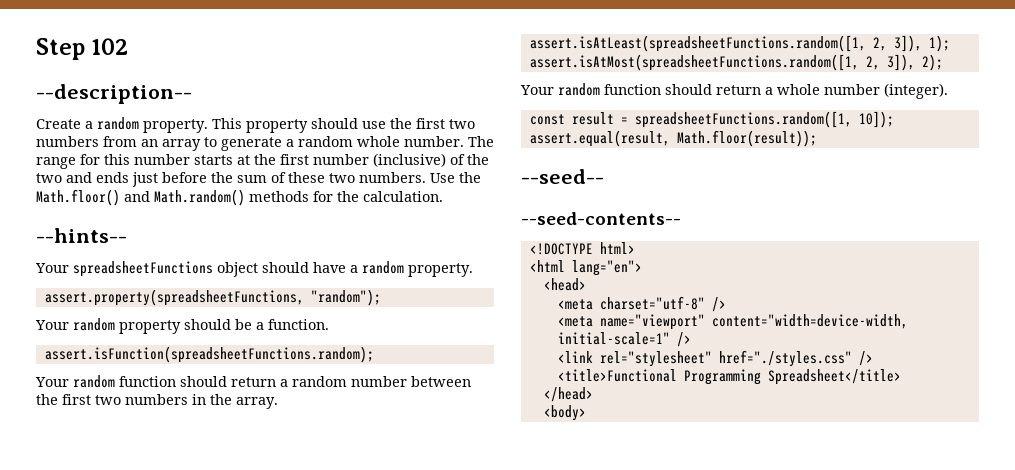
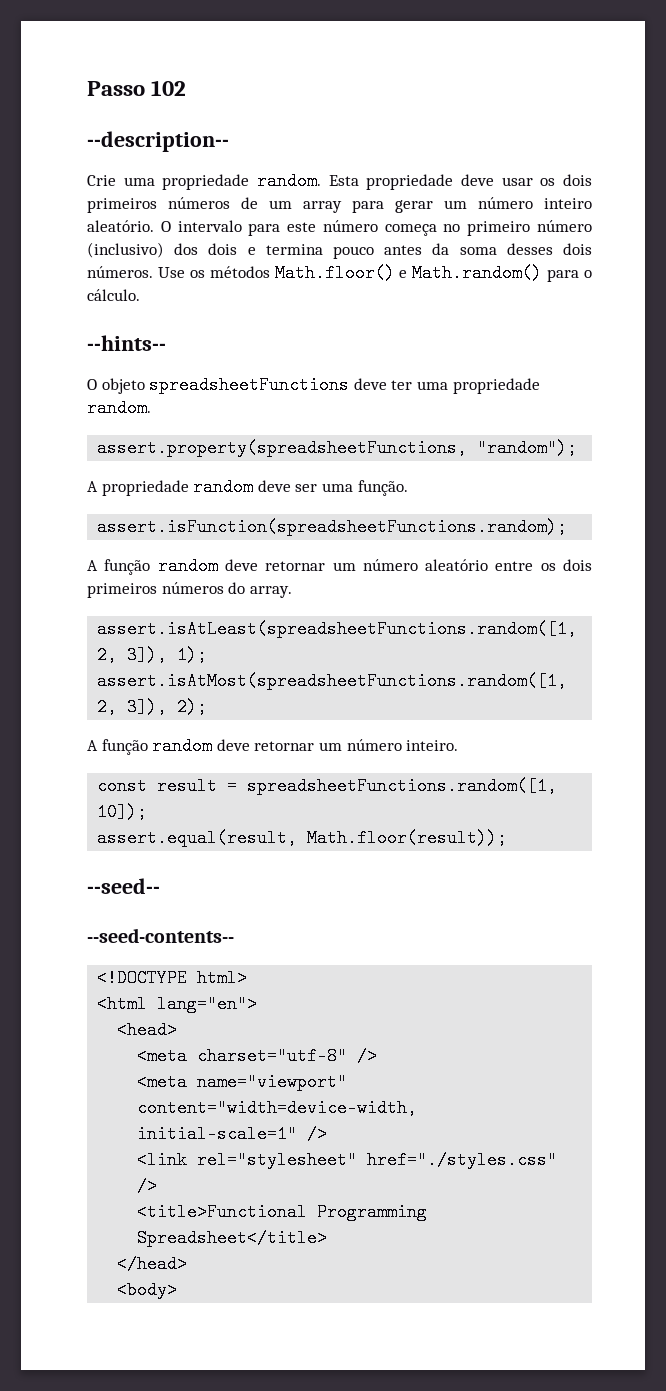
- Step 102
+ Passo 102
- Create a random property. This property should use the first two numbers from an array to generate a random whole number. The range for this number starts at the first number (inclusive) of the two and ends just before the sum of these two numbers. Use the Math.floor() and Math.random() methods for the calculation.
+ Crie uma propriedade random. Esta propriedade deve usar os dois primeiros números de um array para gerar um número inteiro aleatório. O intervalo para este número começa no primeiro número (inclusivo) dos dois e termina pouco antes da soma desses dois números. Use os métodos Math.floor() e Math.random() para o cálculo.
  --hints--
- Your spreadsheetFunctions object should have a random property.
+ O objeto spreadsheetFunctions deve ter uma propriedade random.
  assert.property(spreadsheetFunctions, "random");
- Your random property should be a function.
+ A propriedade random deve ser uma função.
  assert.isFunction(spreadsheetFunctions.random);
- Your random function should return a random number between the first two numbers in the array.
+ A função random deve retornar um número aleatório entre os dois primeiros números do array.
- Your random function should return a whole number (integer).
+ A função random deve retornar um número inteiro.

